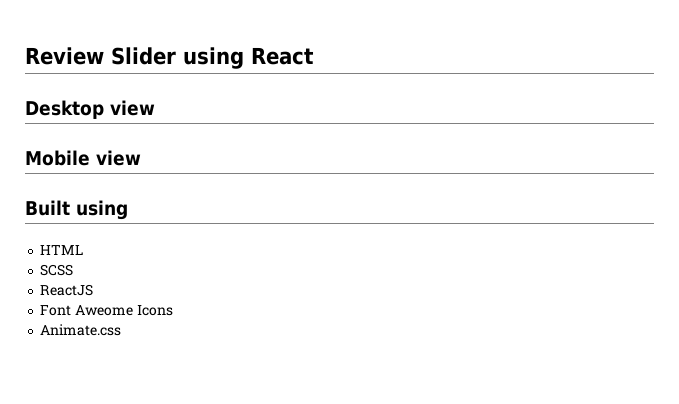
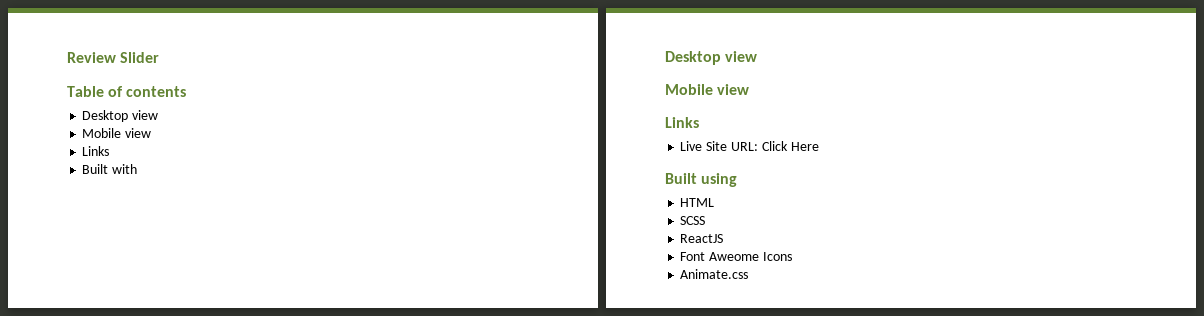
- Review Slider using React
+ Review Slider
+ Table of contents
  Desktop view
  Mobile view
+ Links
+ Built with
+ Desktop view
+ Mobile view
+ Links
+ Live Site URL: Click Here

